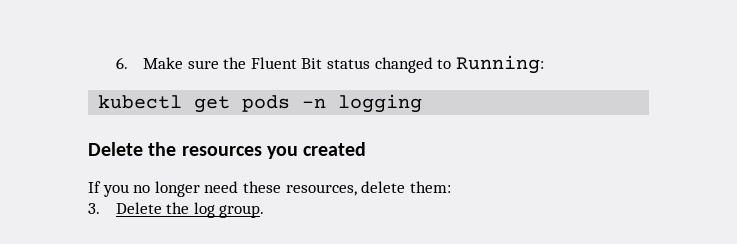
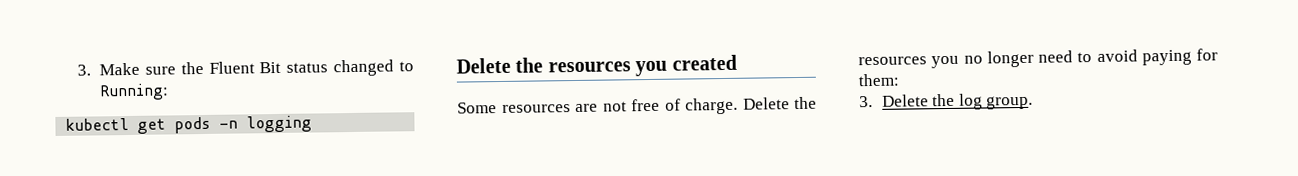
- 6. Make sure the Fluent Bit status changed to Running:
+ 3. Make sure the Fluent Bit status changed to Running:
- If you no longer need these resources, delete them:
+ Some resources are not free of charge. Delete the resources you no longer need to avoid paying for them:

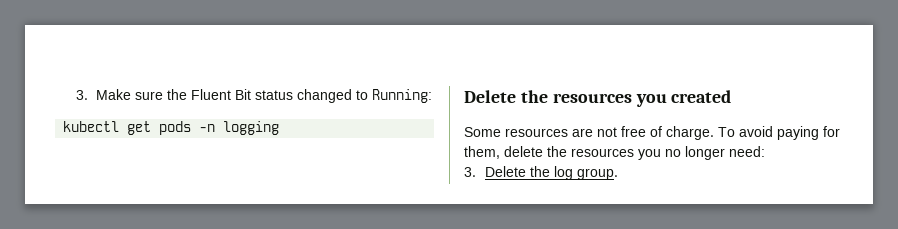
- Delete the resources you no longer need to avoid paying for them:
+ To avoid paying for them, delete the resources you no longer need:

